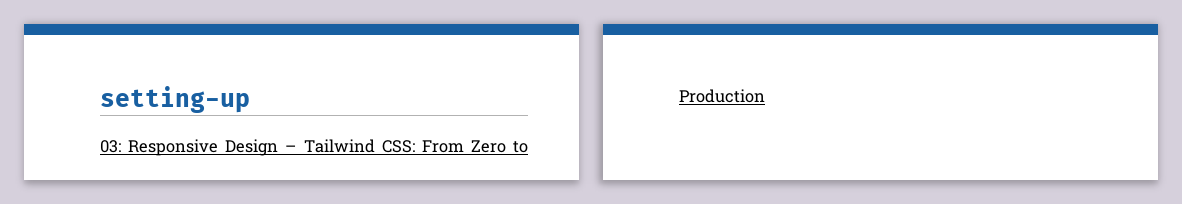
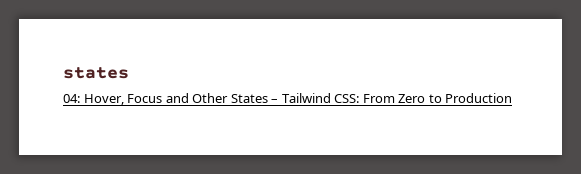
- setting-up
- 03: Responsive Design – Tailwind CSS: From Zero to Production
+ states
+ 04: Hover, Focus and Other States – Tailwind CSS: From Zero to Production

